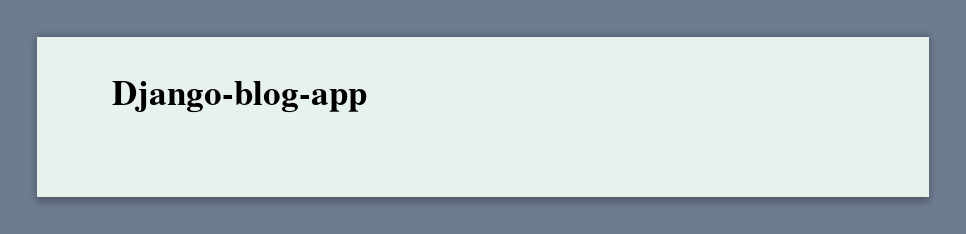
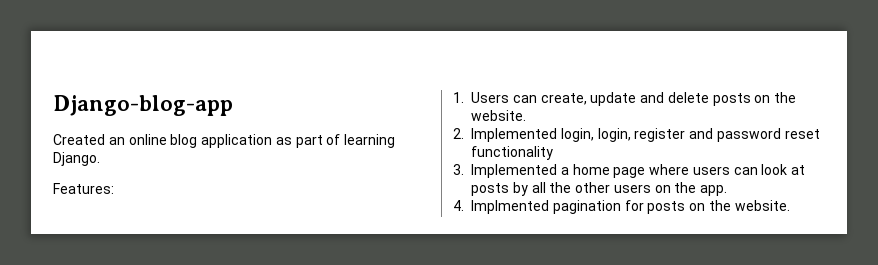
+ Created an online blog application as part of learning Django.
+ Features:
+ 1. Users can create, update and delete posts on the website.
+ 2. Implemented login, login, register and password reset functionality
+ 3. Implemented a home page where users can look at posts by all the other users on the app.
+ 4. Implmented pagination for posts on the website.

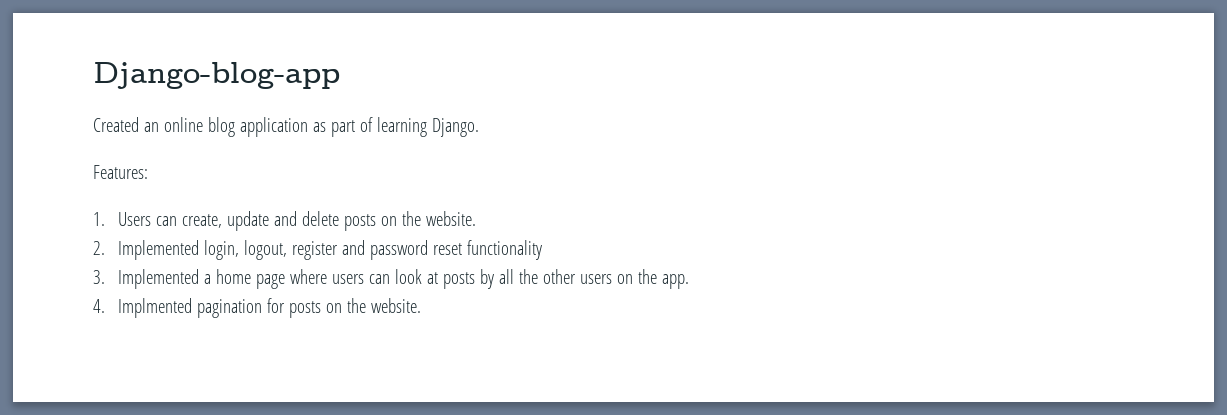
- 2. Implemented login, login, register and password reset functionality
+ 2. Implemented login, logout, register and password reset functionality

